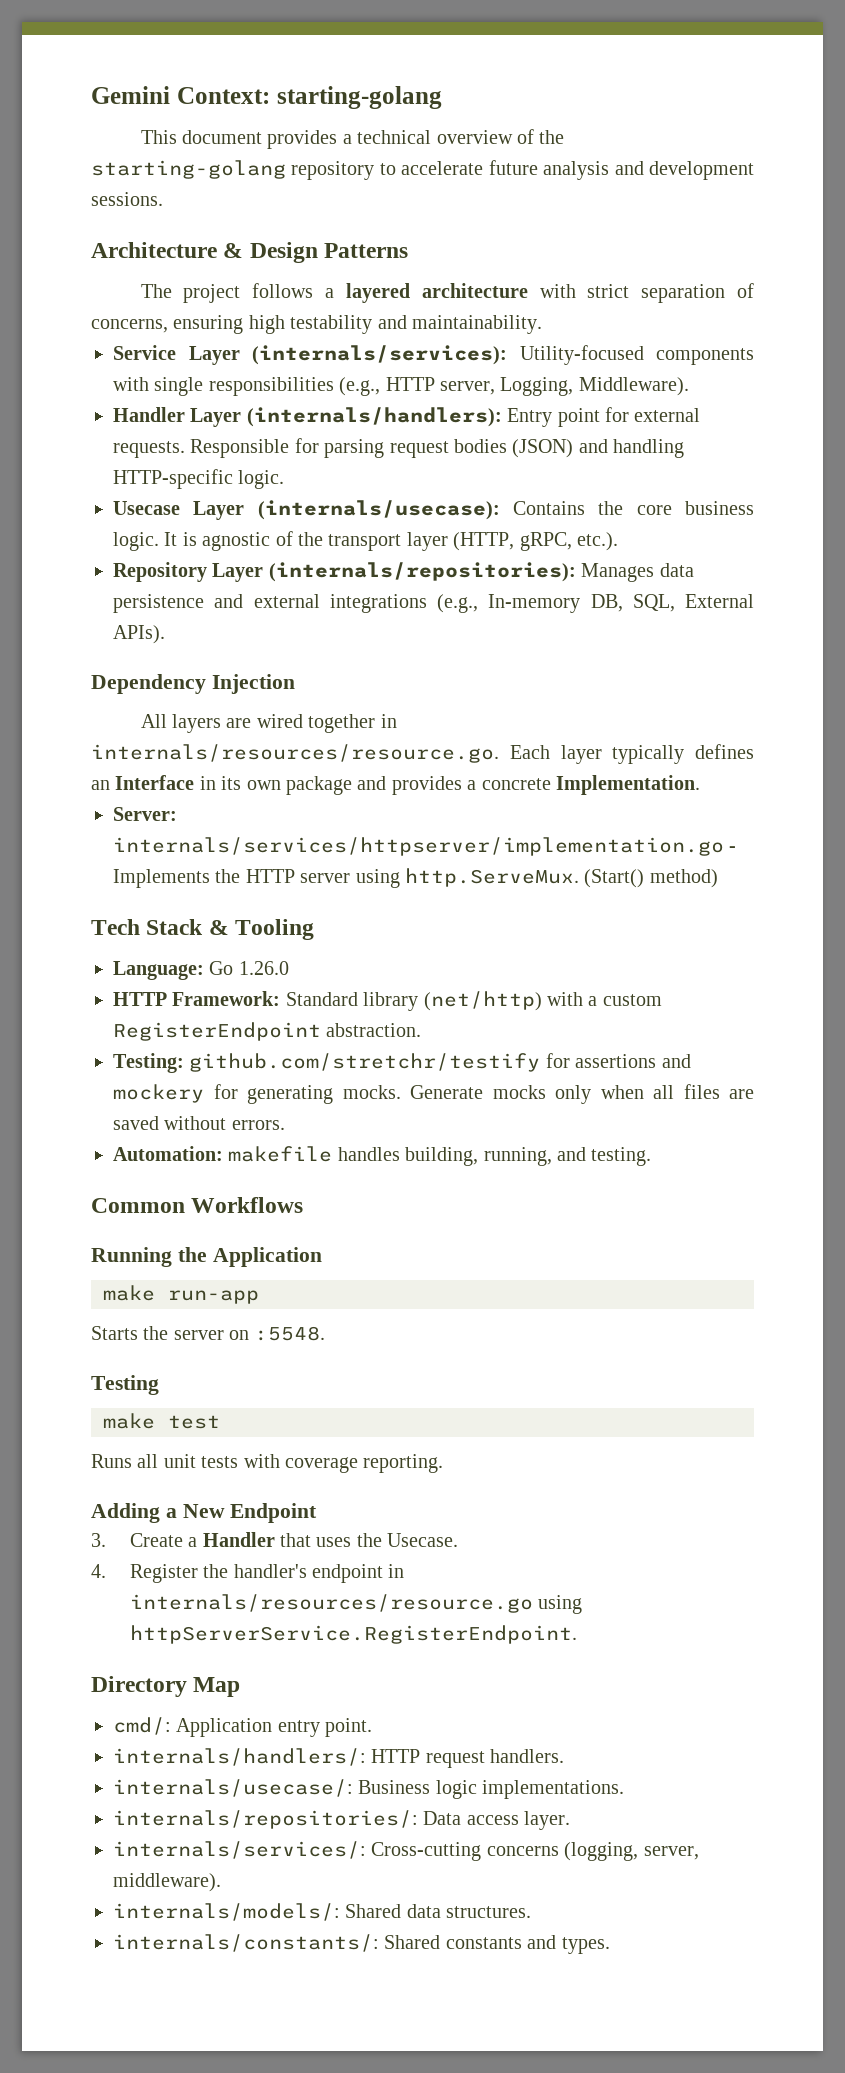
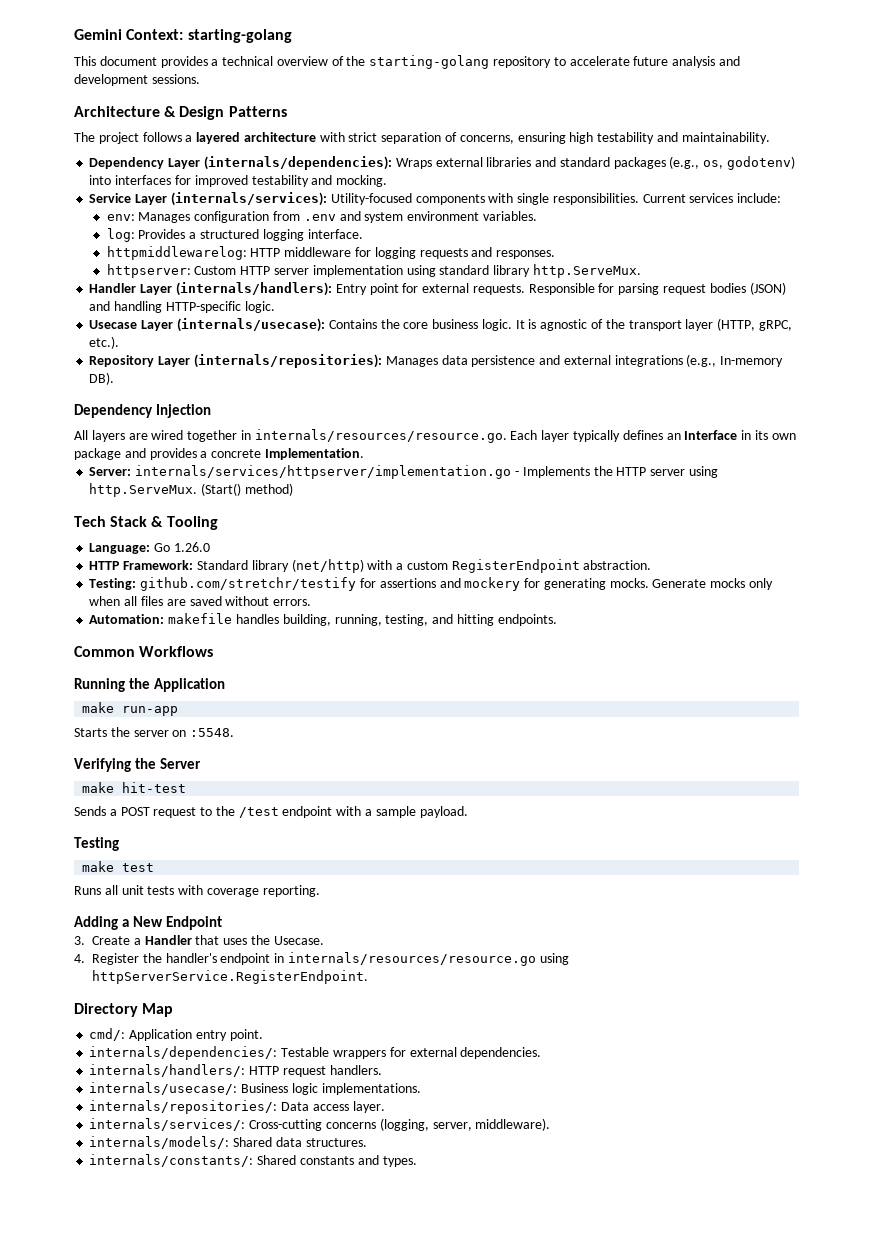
+ Dependency Layer (internals/dependencies): Wraps external libraries and standard packages (e.g., os, godotenv) into interfaces for improved testability and mocking.
- Service Layer (internals/services): Utility-focused components with single responsibilities (e.g., HTTP server, Logging, Middleware).
+ Service Layer (internals/services): Utility-focused components with single responsibilities. Current services include:
+ env: Manages configuration from .env and system environment variables.
+ log: Provides a structured logging interface.
+ httpmiddlewarelog: HTTP middleware for logging requests and responses.
+ httpserver: Custom HTTP server implementation using standard library http.ServeMux.
- Repository Layer (internals/repositories): Manages data persistence and external integrations (e.g., In-memory DB, SQL, External APIs).
+ Repository Layer (internals/repositories): Manages data persistence and external integrations (e.g., In-memory DB).
- Automation: makefile handles building, running, and testing.
+ Automation: makefile handles building, running, testing, and hitting endpoints.
+ Verifying the Server
+ make hit-test
+ Sends a POST request to the /test endpoint with a sample payload.
+ internals/dependencies/: Testable wrappers for external dependencies.

